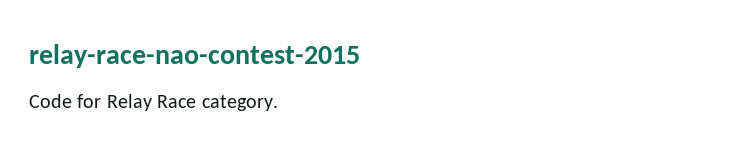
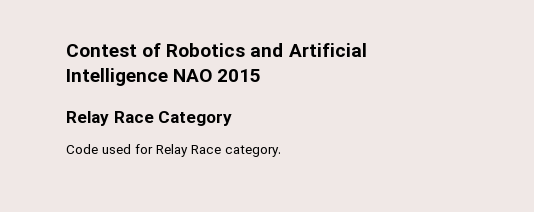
- relay-race-nao-contest-2015
+ Contest of Robotics and Artificial Intelligence NAO 2015
+ Relay Race Category
- Code for Relay Race category.
+ Code used for Relay Race category.

